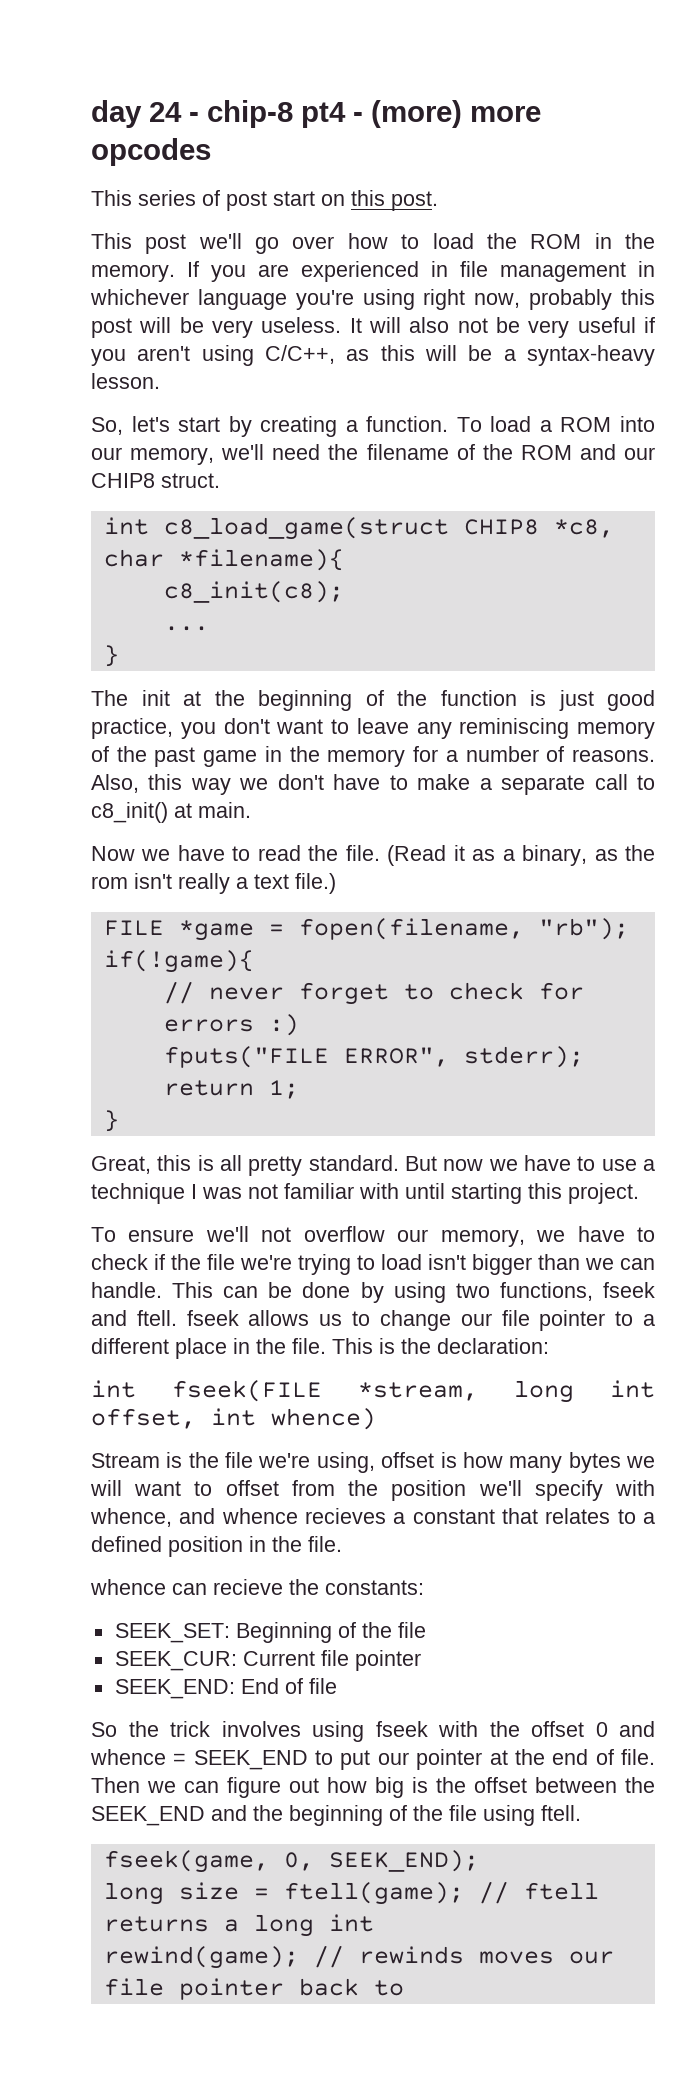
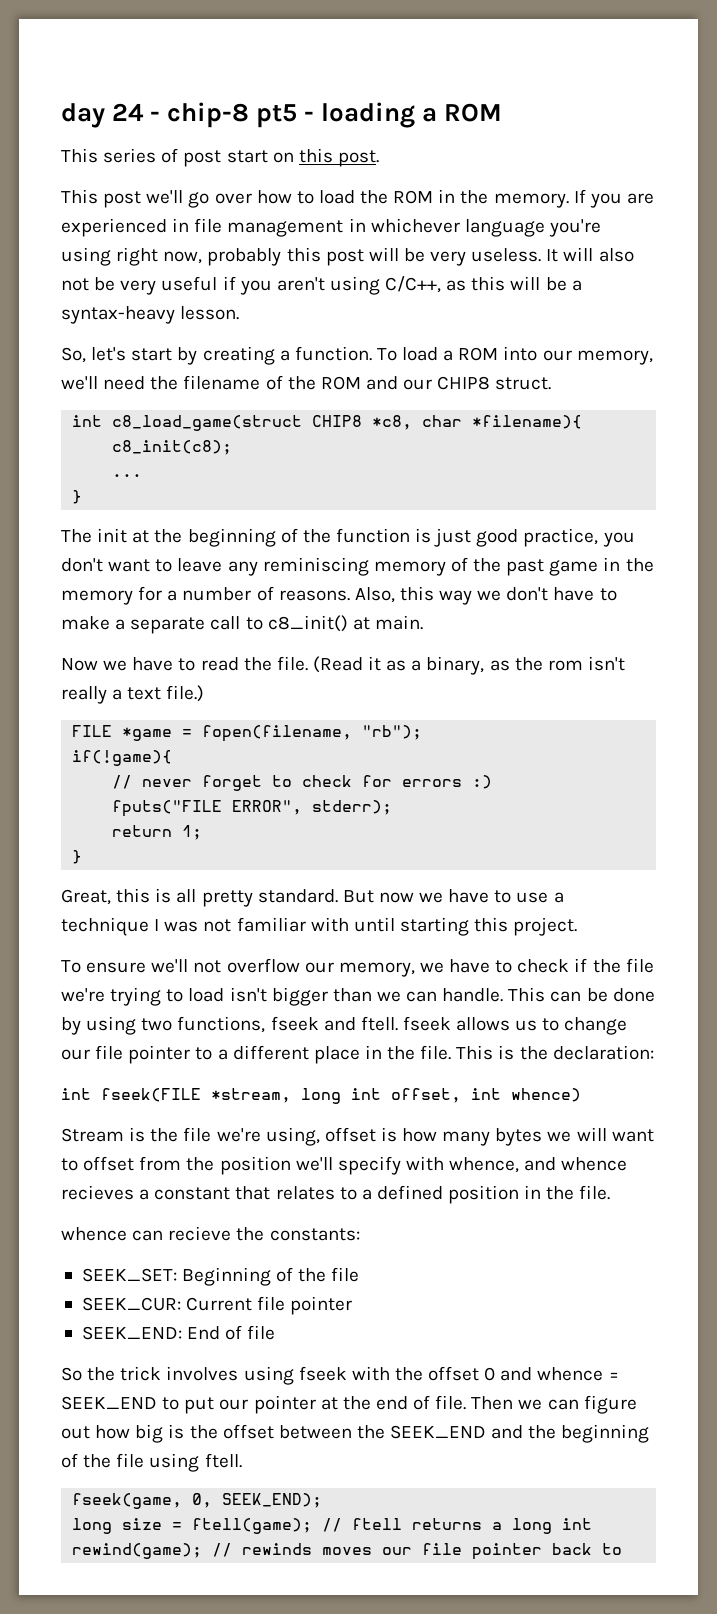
- day 24 - chip-8 pt4 - (more) more opcodes
+ day 24 - chip-8 pt5 - loading a ROM

